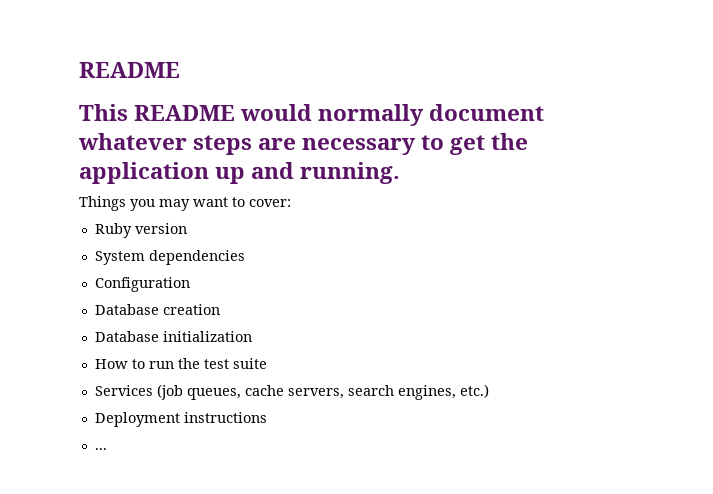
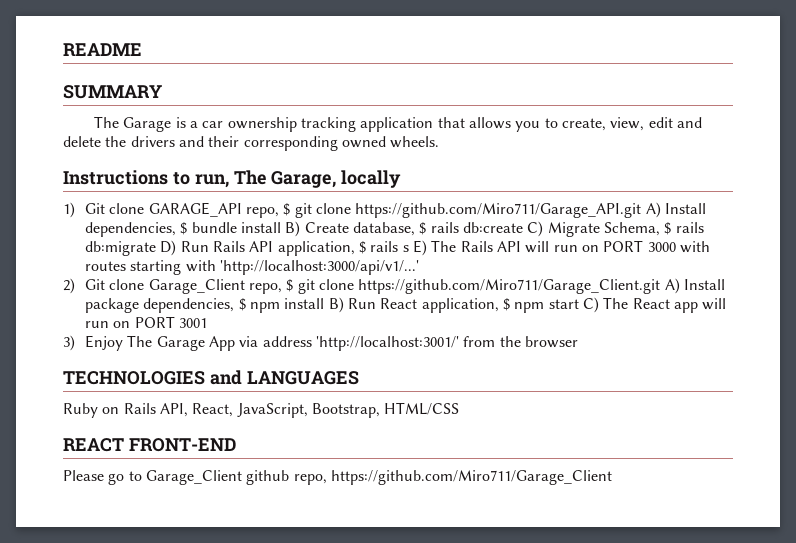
- This README would normally document whatever steps are necessary to get the application up and running.
- Things you may want to cover:
- Ruby version
- System dependencies
- Configuration
- Database creation
- Database initialization
- How to run the test suite
- Services (job queues, cache servers, search engines, etc.)
- Deployment instructions
- ...
+ SUMMARY
+ The Garage is a car ownership tracking application that allows you to create, view, edit and delete the drivers and their corresponding owned wheels.
+ Instructions to run, The Garage, locally
+ 1) Git clone GARAGE_API repo, $ git clone https://github.com/Miro711/Garage_API.git A) Install dependencies, $ bundle install B) Create database, $ rails db:create C) Migrate Schema, $ rails db:migrate D) Run Rails API application, $ rails s E) The Rails API will run on PORT 3000 with routes starting with 'http://localhost:3000/api/v1/...'
+ 2) Git clone Garage_Client repo, $ git clone https://github.com/Miro711/Garage_Client.git A) Install package dependencies, $ npm install B) Run React application, $ npm start C) The React app will run on PORT 3001
+ 3) Enjoy The Garage App via address 'http://localhost:3001/' from the browser
+ TECHNOLOGIES and LANGUAGES
+ Ruby on Rails API, React, JavaScript, Bootstrap, HTML/CSS
+ REACT FRONT-END
+ Please go to Garage_Client github repo, https://github.com/Miro711/Garage_Client

